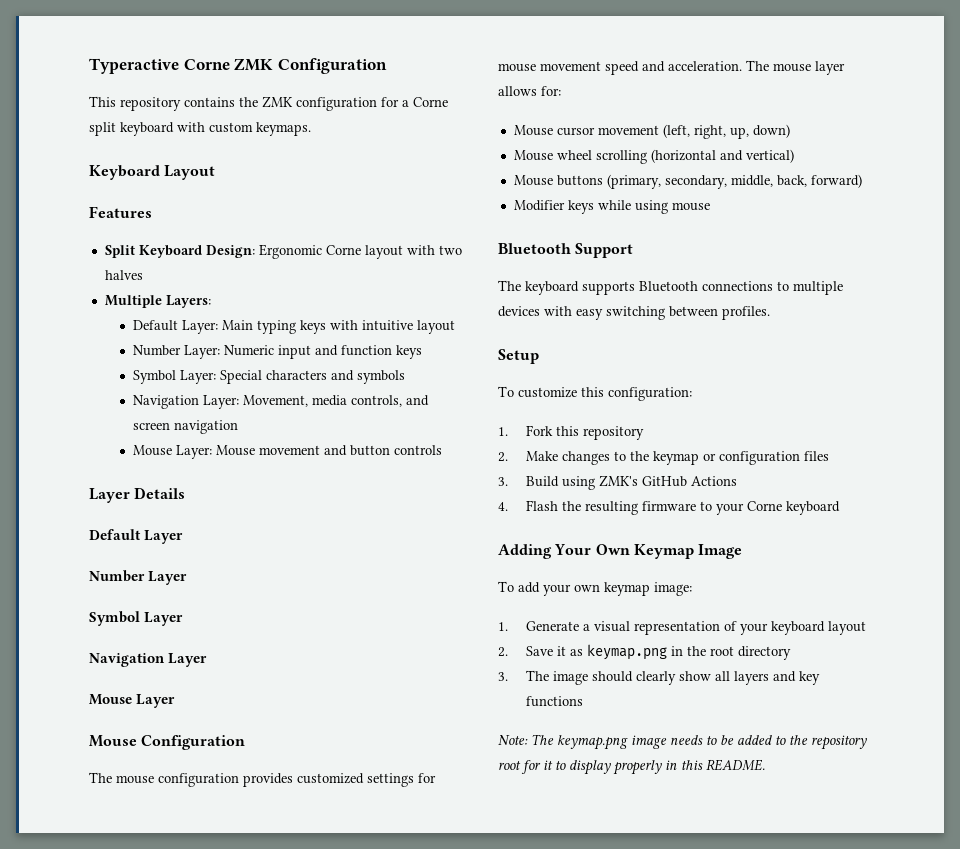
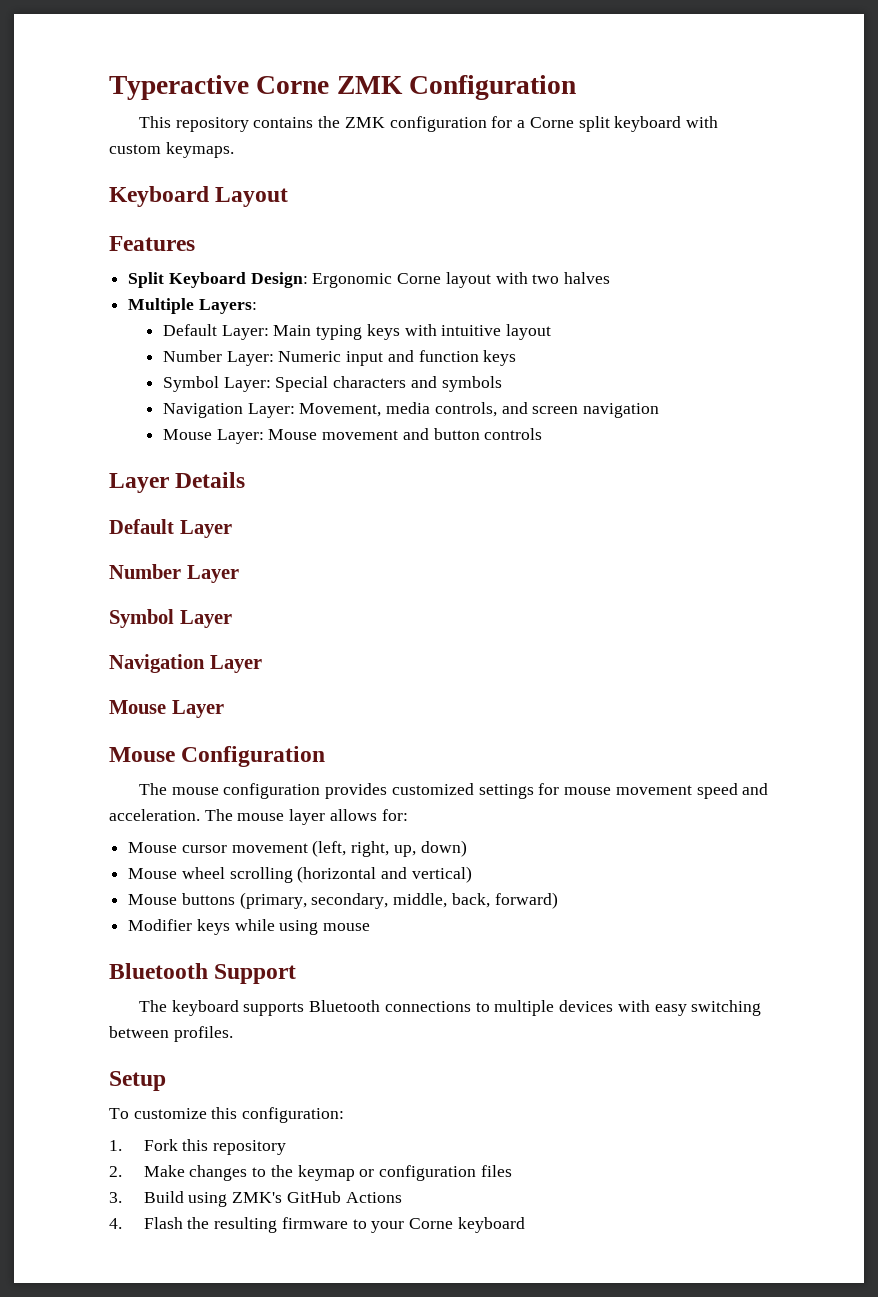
- Adding Your Own Keymap Image
- To add your own keymap image:
- 1. Generate a visual representation of your keyboard layout
- 2. Save it as keymap.png in the root directory
- 3. The image should clearly show all layers and key functions
- Note: The keymap.png image needs to be added to the repository root for it to display properly in this README.

